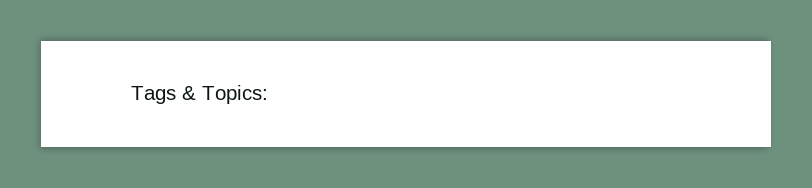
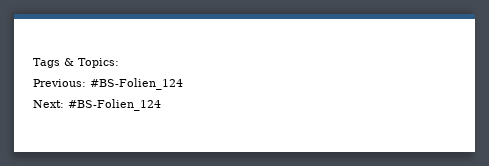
+ Previous: #BS-Folien_124
+ Next: #BS-Folien_124

